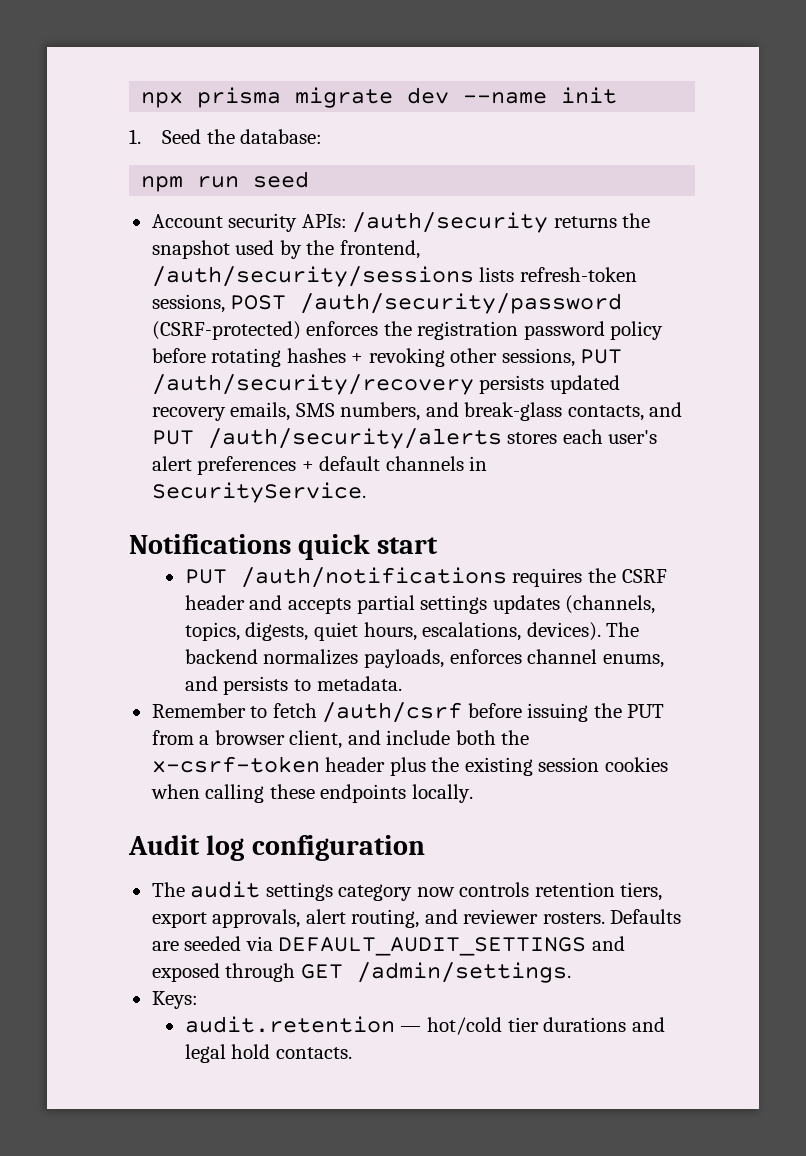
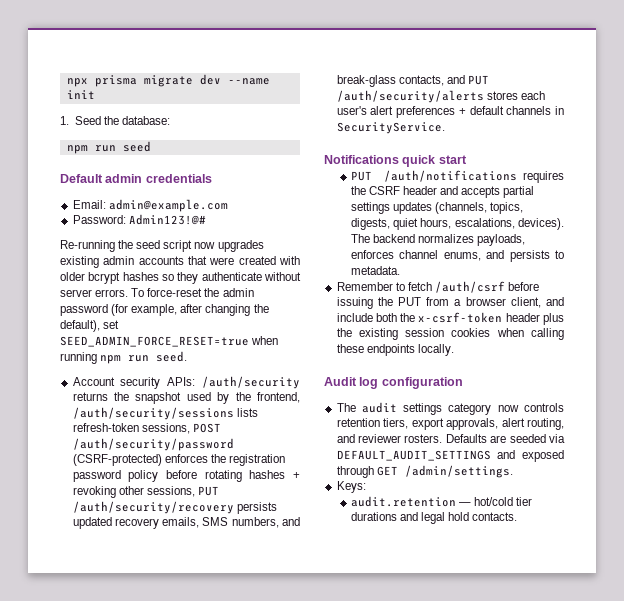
+ Default admin credentials
+ Email: admin@example.com
+ Password: Admin123!@#
+ Re-running the seed script now upgrades existing admin accounts that were created with older bcrypt hashes so they authenticate without server errors. To force-reset the admin password (for example, after changing the default), set SEED_ADMIN_FORCE_RESET=true when running npm run seed.

